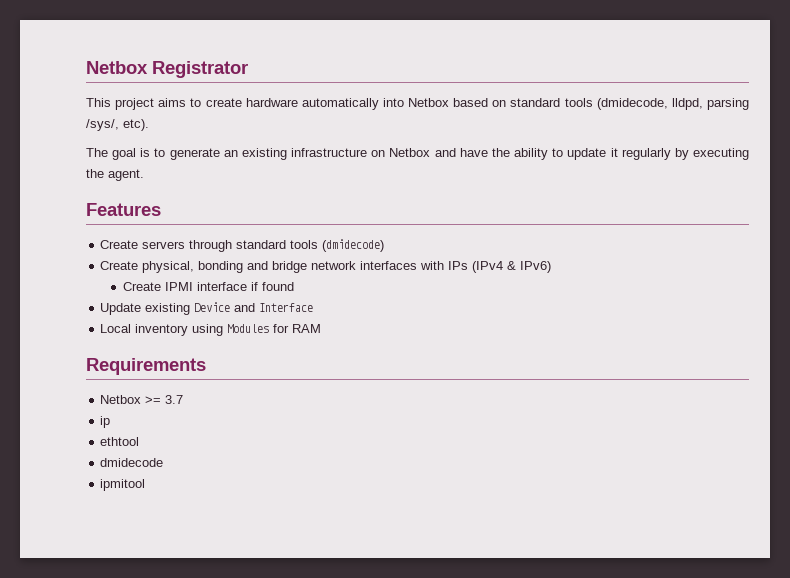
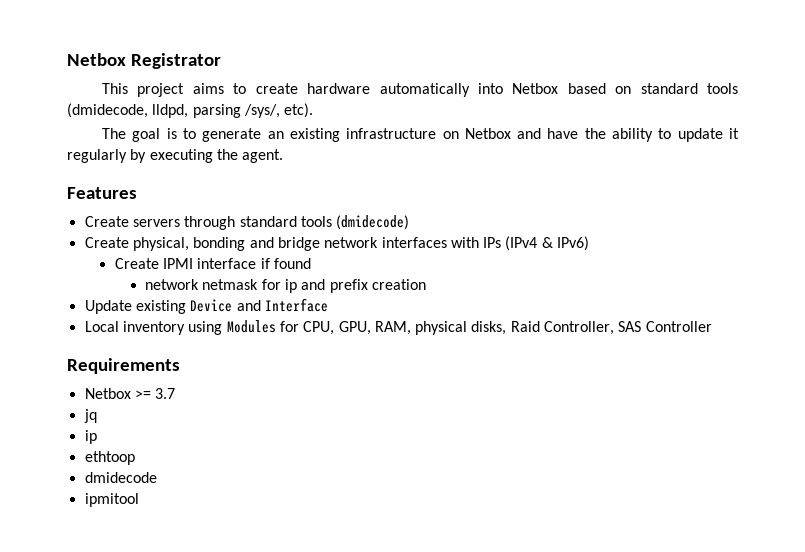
+ network netmask for ip and prefix creation
- Local inventory using Modules for RAM
+ Local inventory using Modules for CPU, GPU, RAM, physical disks, Raid Controller, SAS Controller
+ jq
- ethtool
+ ethtoop

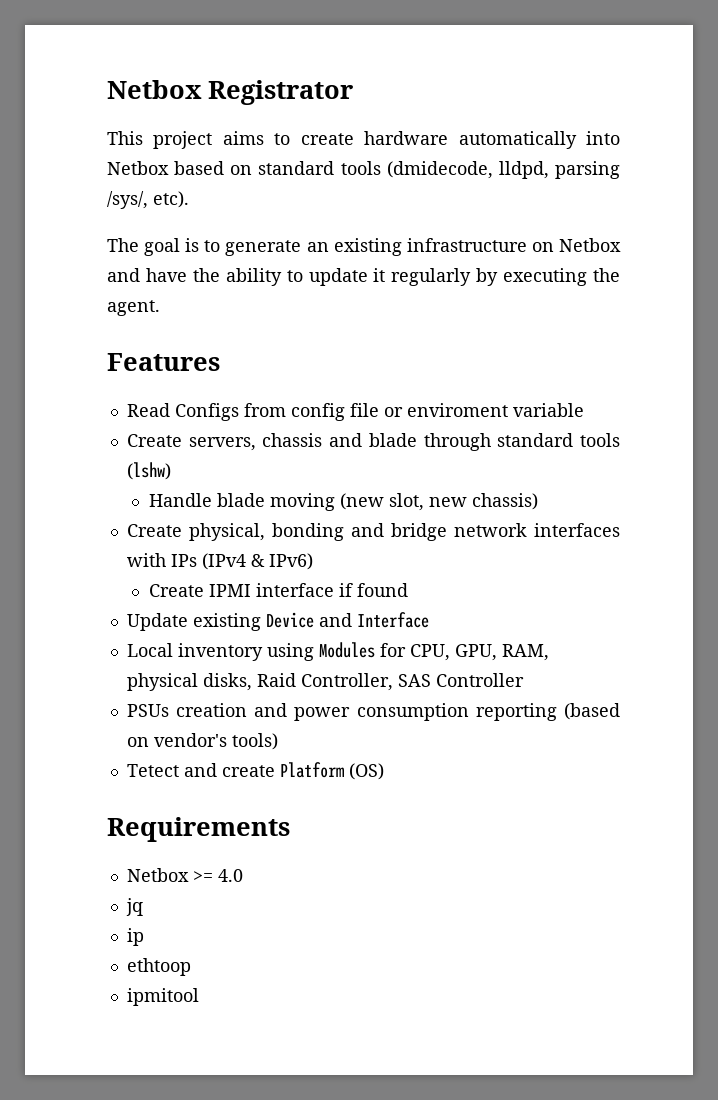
- Create servers through standard tools (dmidecode)
+ Read Configs from config file or enviroment variable
+ Create servers, chassis and blade through standard tools (lshw)
+ Handle blade moving (new slot, new chassis)
- network netmask for ip and prefix creation
+ PSUs creation and power consumption reporting (based on vendor's tools)
+ Tetect and create Platform (OS)
- Netbox >= 3.7
+ Netbox >= 4.0
- dmidecode

